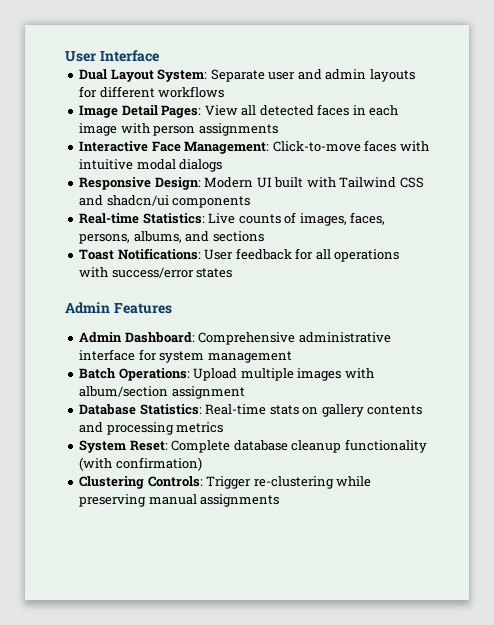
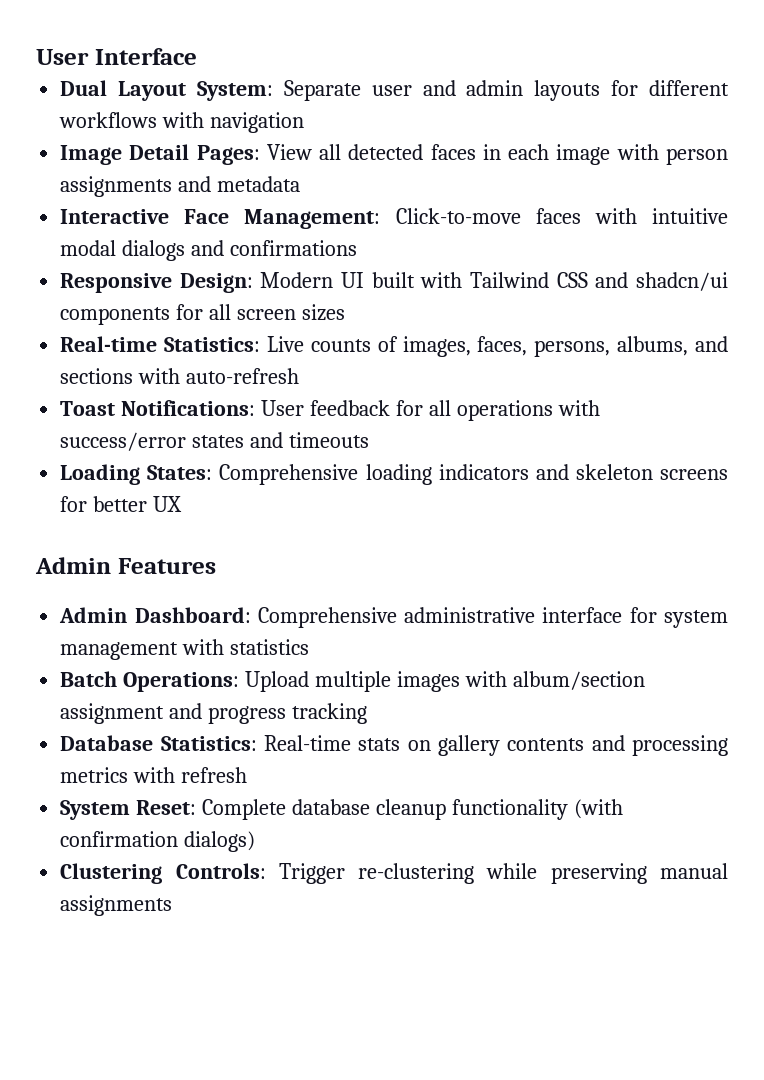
- Dual Layout System: Separate user and admin layouts for different workflows
+ Dual Layout System: Separate user and admin layouts for different workflows with navigation
- Image Detail Pages: View all detected faces in each image with person assignments
+ Image Detail Pages: View all detected faces in each image with person assignments and metadata
- Interactive Face Management: Click-to-move faces with intuitive modal dialogs
+ Interactive Face Management: Click-to-move faces with intuitive modal dialogs and confirmations
- Responsive Design: Modern UI built with Tailwind CSS and shadcn/ui components
+ Responsive Design: Modern UI built with Tailwind CSS and shadcn/ui components for all screen sizes
- Real-time Statistics: Live counts of images, faces, persons, albums, and sections
+ Real-time Statistics: Live counts of images, faces, persons, albums, and sections with auto-refresh
- Toast Notifications: User feedback for all operations with success/error states
+ Toast Notifications: User feedback for all operations with success/error states and timeouts
+ Loading States: Comprehensive loading indicators and skeleton screens for better UX
- Admin Dashboard: Comprehensive administrative interface for system management
+ Admin Dashboard: Comprehensive administrative interface for system management with statistics
- Batch Operations: Upload multiple images with album/section assignment
+ Batch Operations: Upload multiple images with album/section assignment and progress tracking
- Database Statistics: Real-time stats on gallery contents and processing metrics
+ Database Statistics: Real-time stats on gallery contents and processing metrics with refresh
- System Reset: Complete database cleanup functionality (with confirmation)
+ System Reset: Complete database cleanup functionality (with confirmation dialogs)

